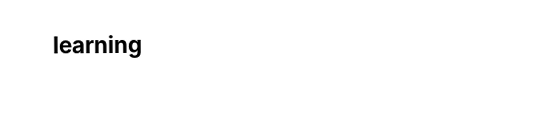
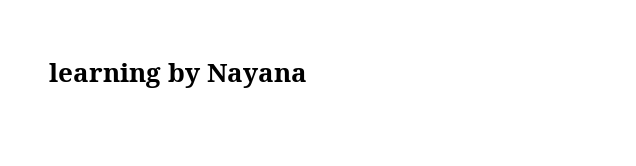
- learning
+ learning by Nayana

